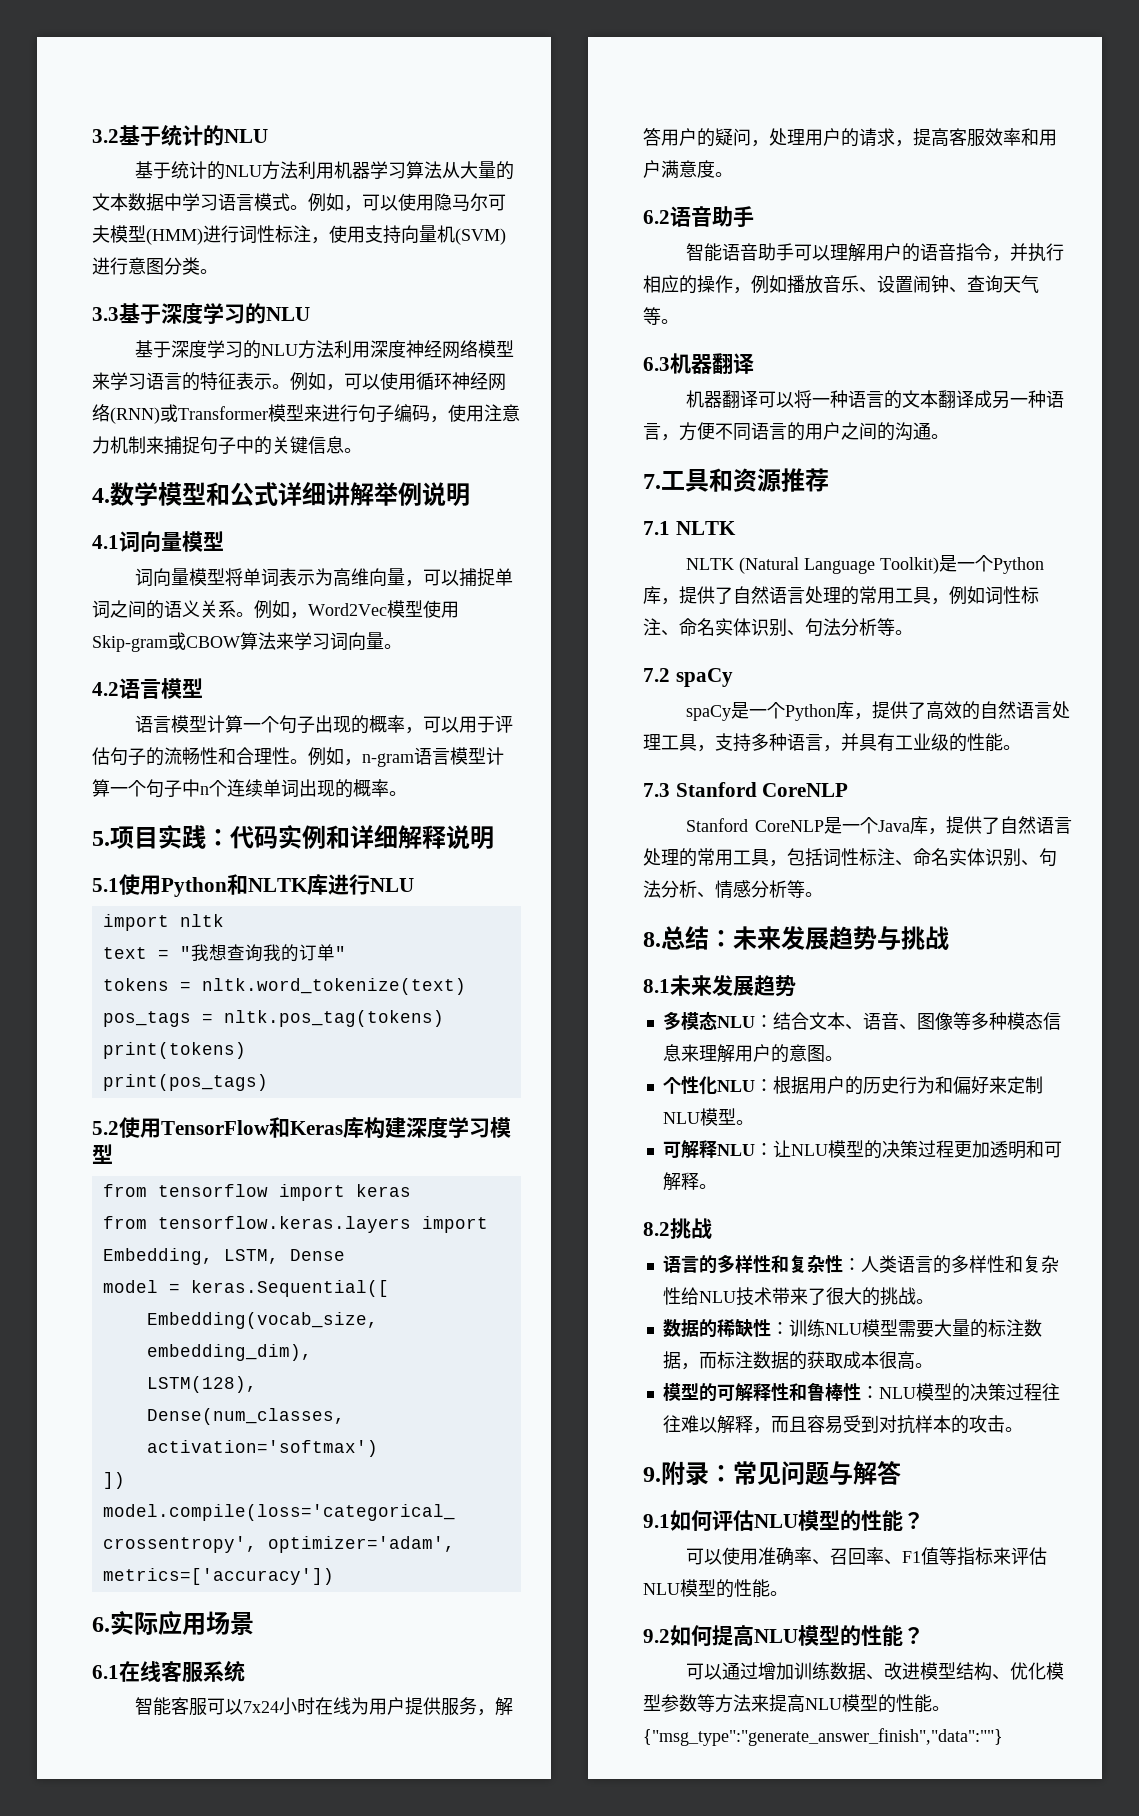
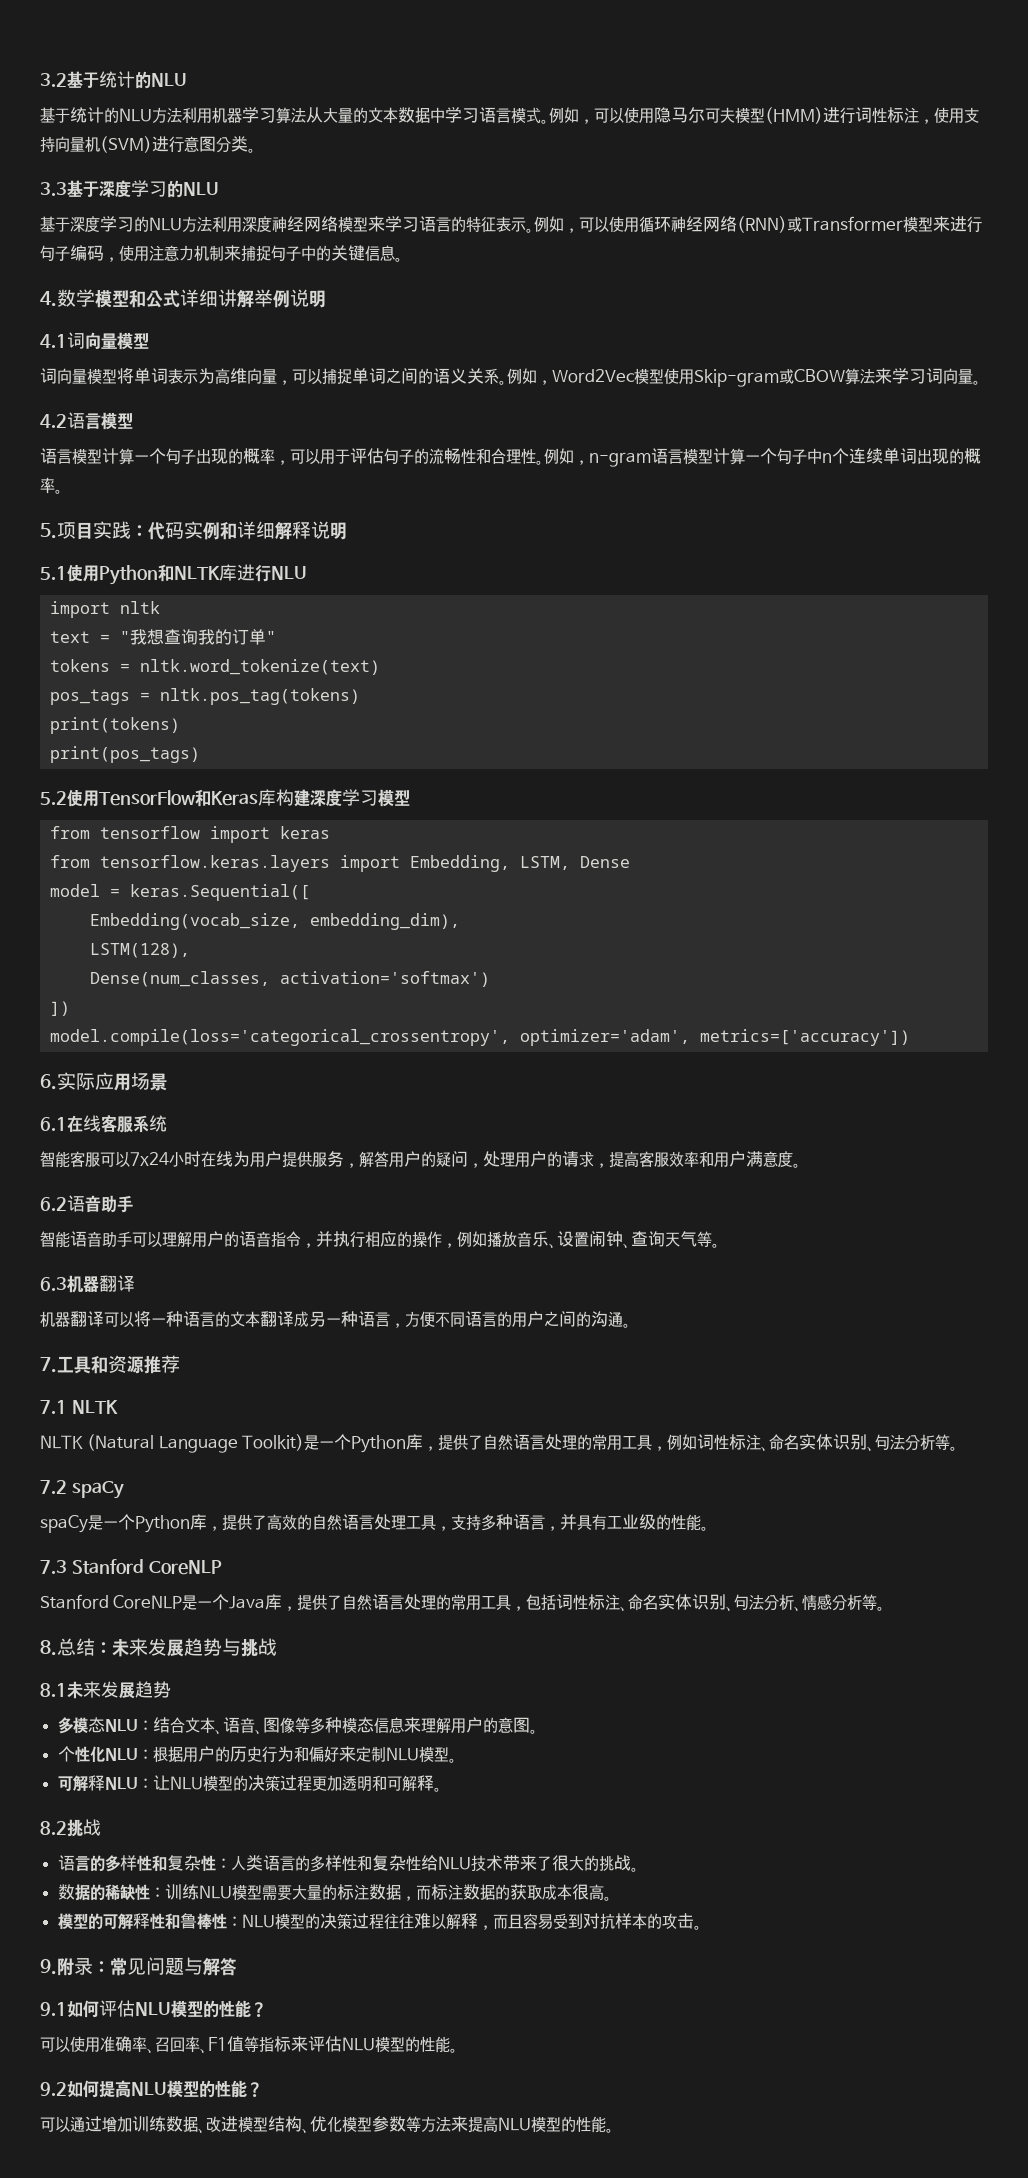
- {"msg_type":"generate_answer_finish","data":""}

